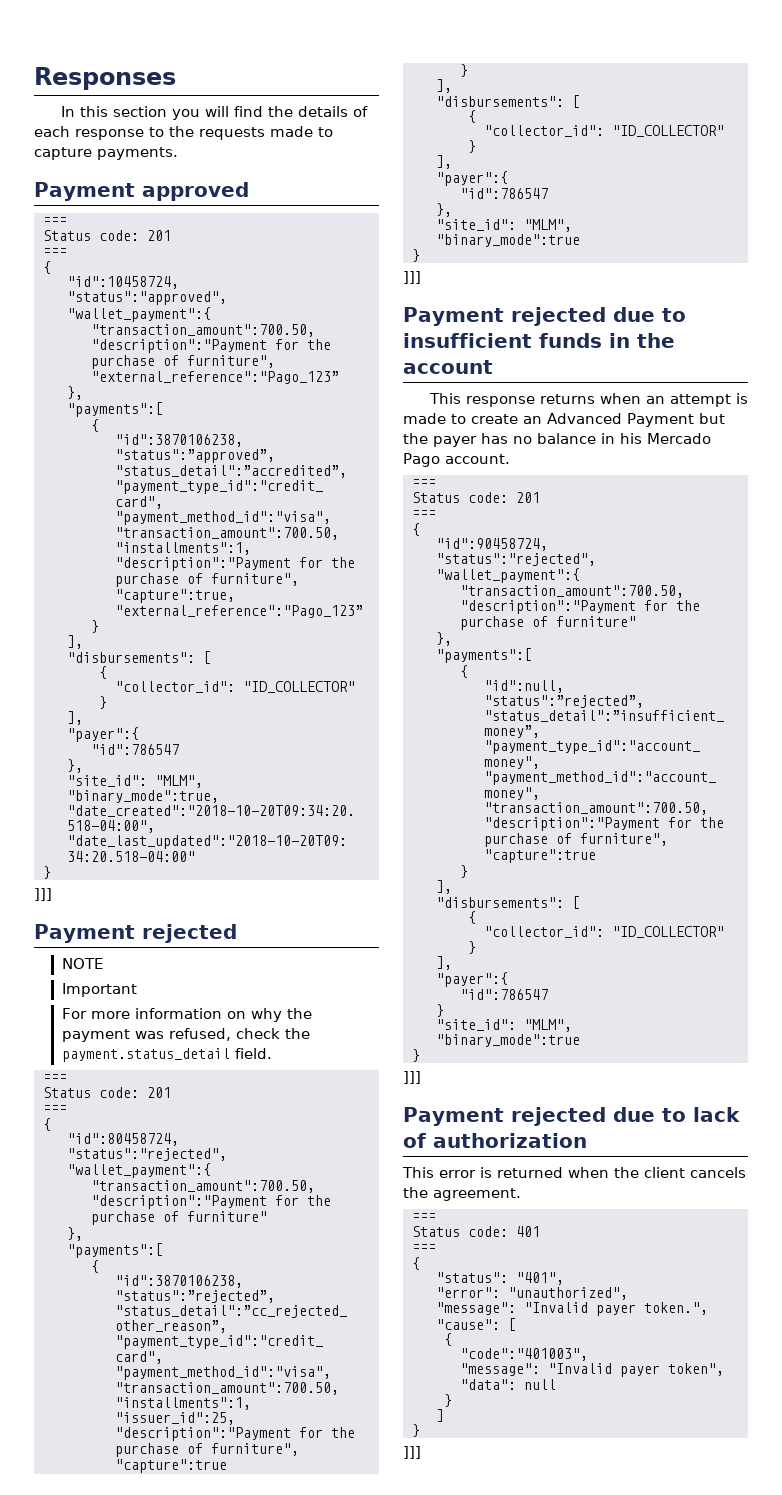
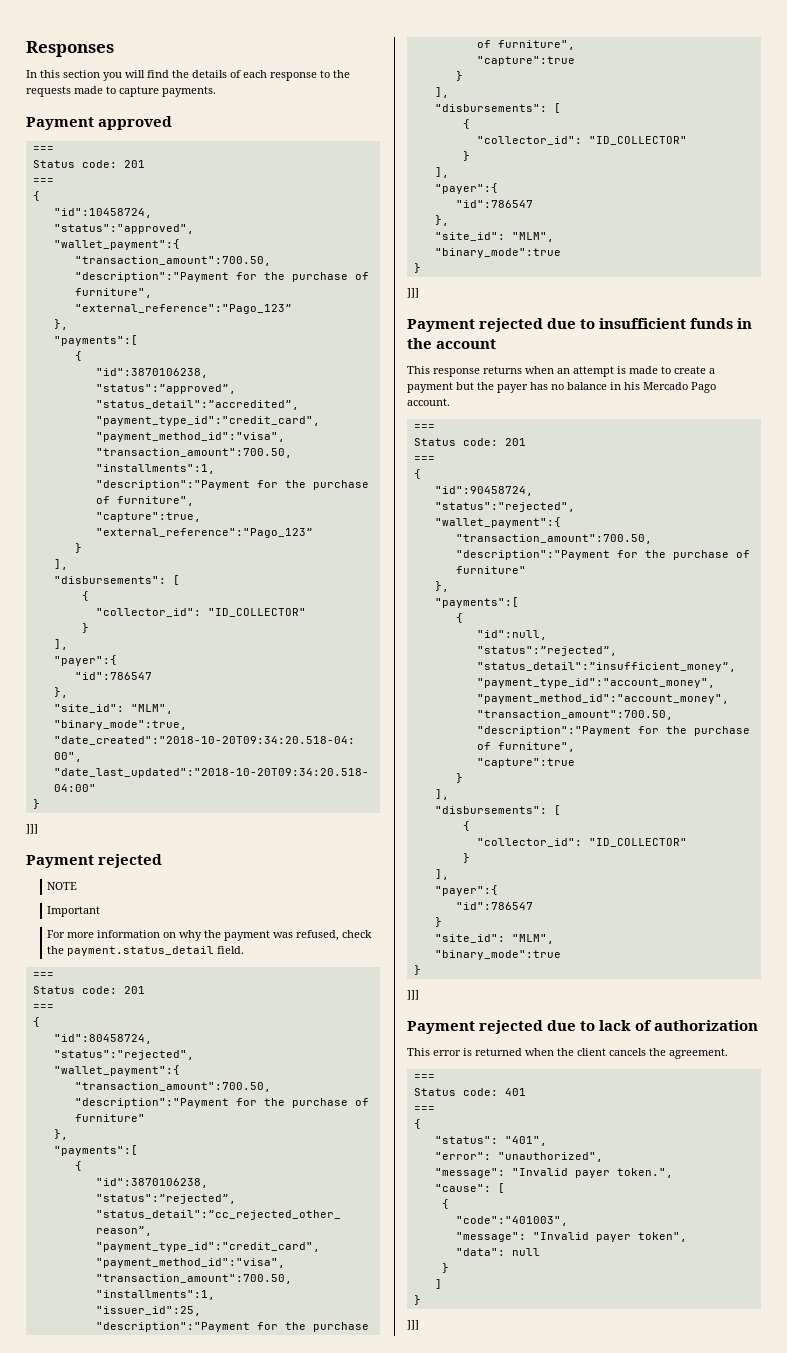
- This response returns when an attempt is made to create an Advanced Payment but the payer has no balance in his Mercado Pago account.
+ This response returns when an attempt is made to create a payment but the payer has no balance in his Mercado Pago account.

